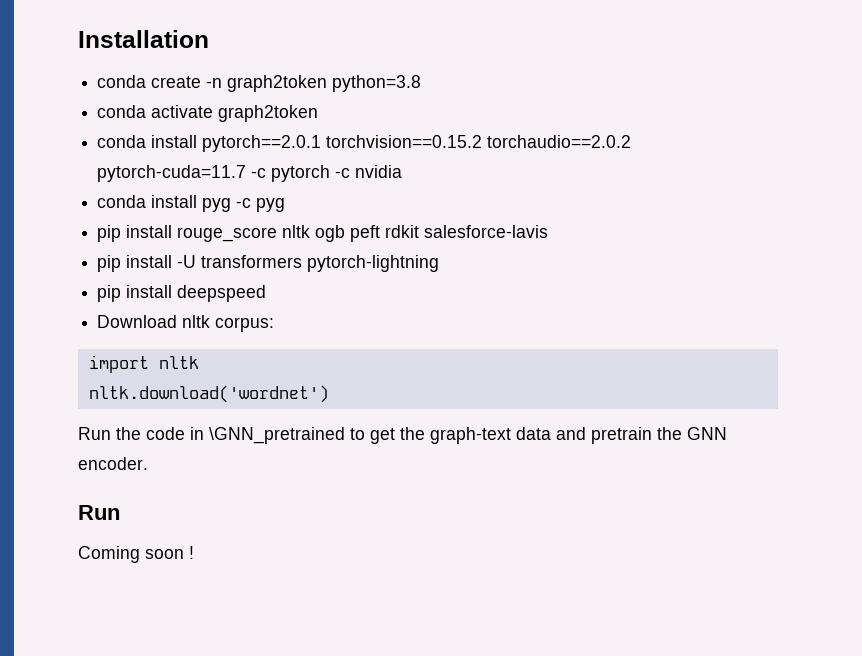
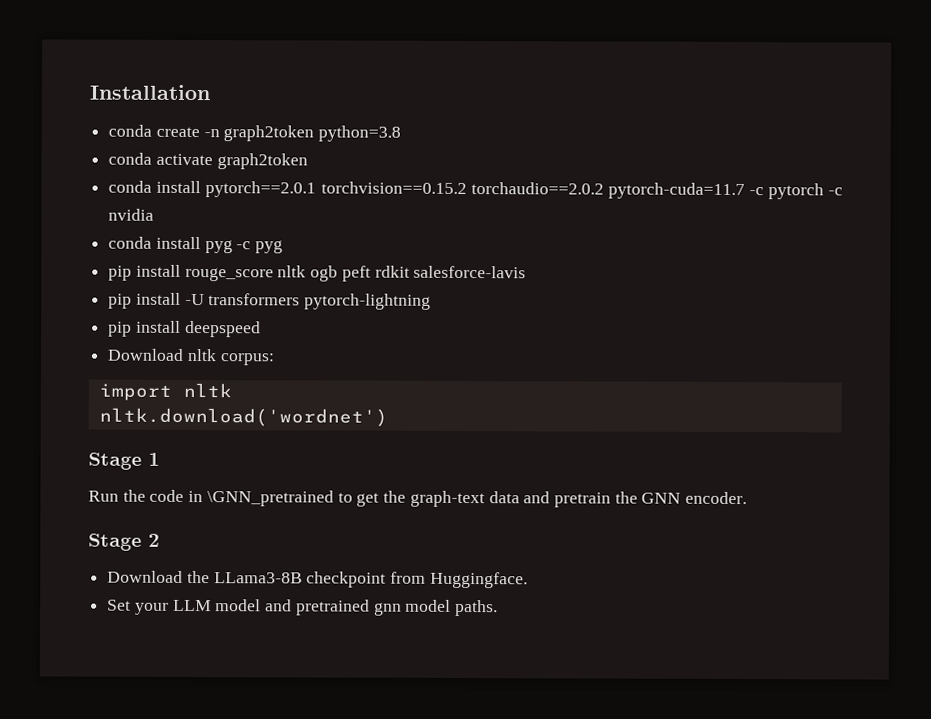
+ Stage 1
  Run the code in \GNN_pretrained to get the graph-text data and pretrain the GNN encoder.
- Run
- Coming soon !
+ Stage 2
+ Download the LLama3-8B checkpoint from Huggingface.
+ Set your LLM model and pretrained gnn model paths.

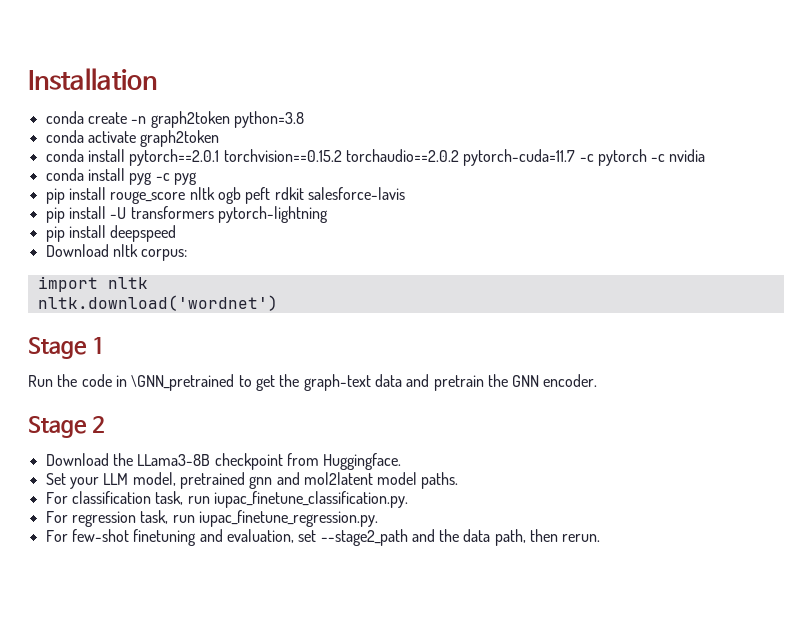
- Set your LLM model and pretrained gnn model paths.
+ Set your LLM model, pretrained gnn and mol2latent model paths.
+ For classification task, run iupac_finetune_classification.py.
+ For regression task, run iupac_finetune_regression.py.
+ For few-shot finetuning and evaluation, set --stage2_path and the data path, then rerun.

